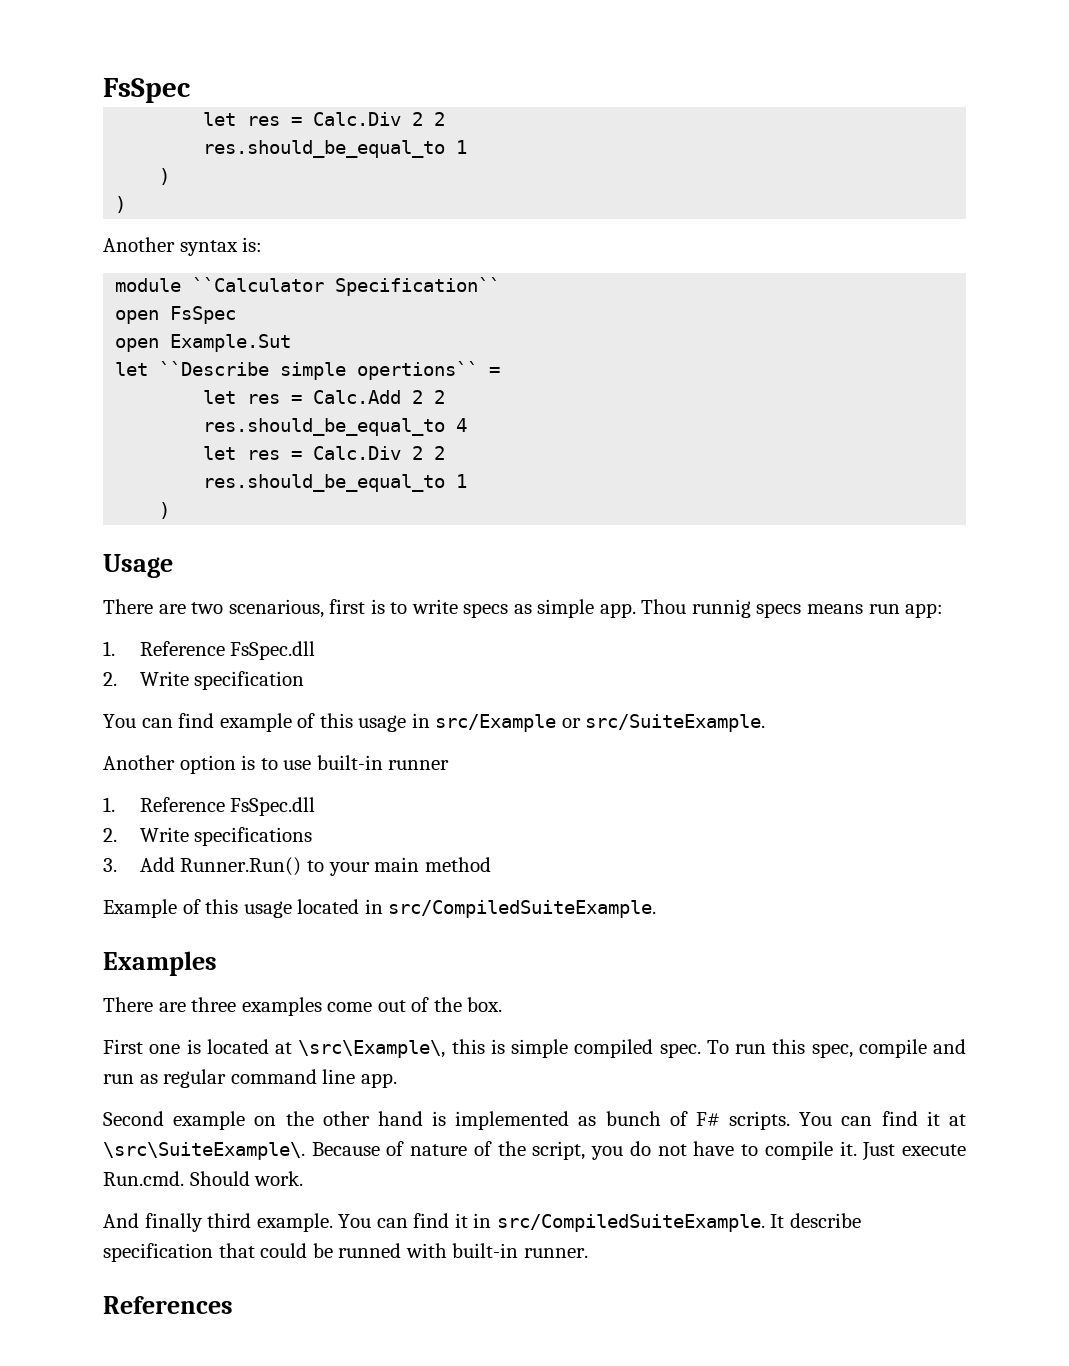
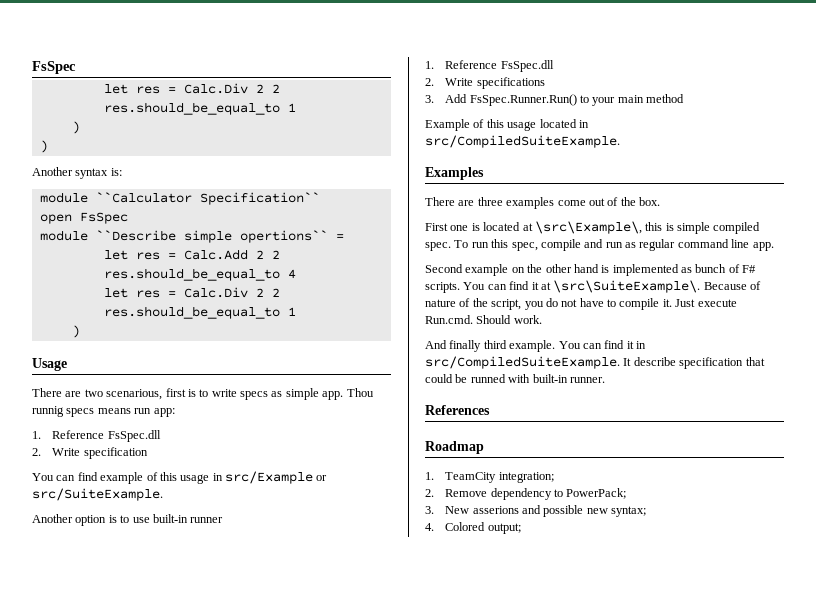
- open Example.Sut
- let ``Describe simple opertions`` =
+ module ``Describe simple opertions`` =
- 3. Add Runner.Run() to your main method
+ 3. Add FsSpec.Runner.Run() to your main method
+ Roadmap
+ 1. TeamCity integration;
+ 2. Remove dependency to PowerPack;
+ 3. New asserions and possible new syntax;
+ 4. Colored output;

